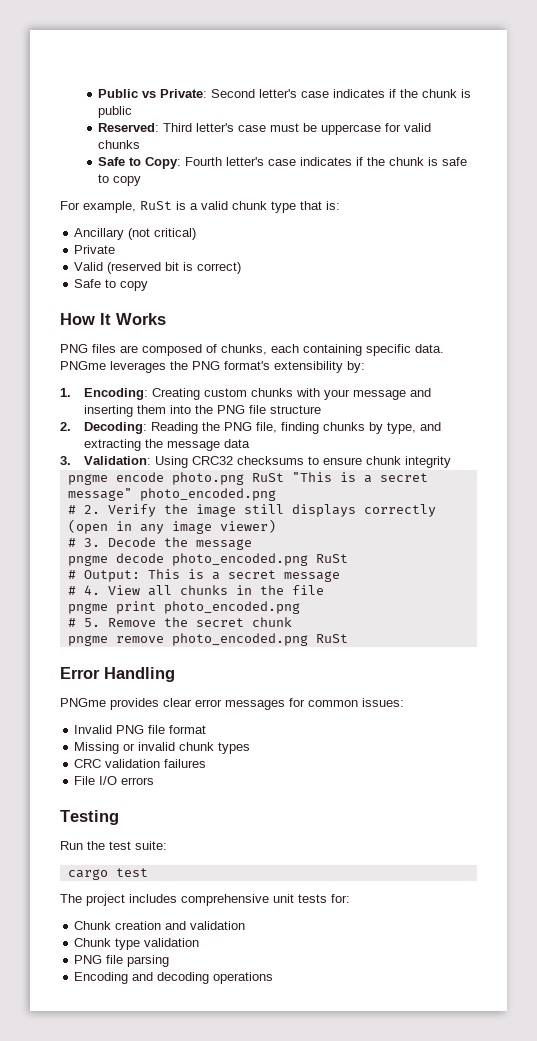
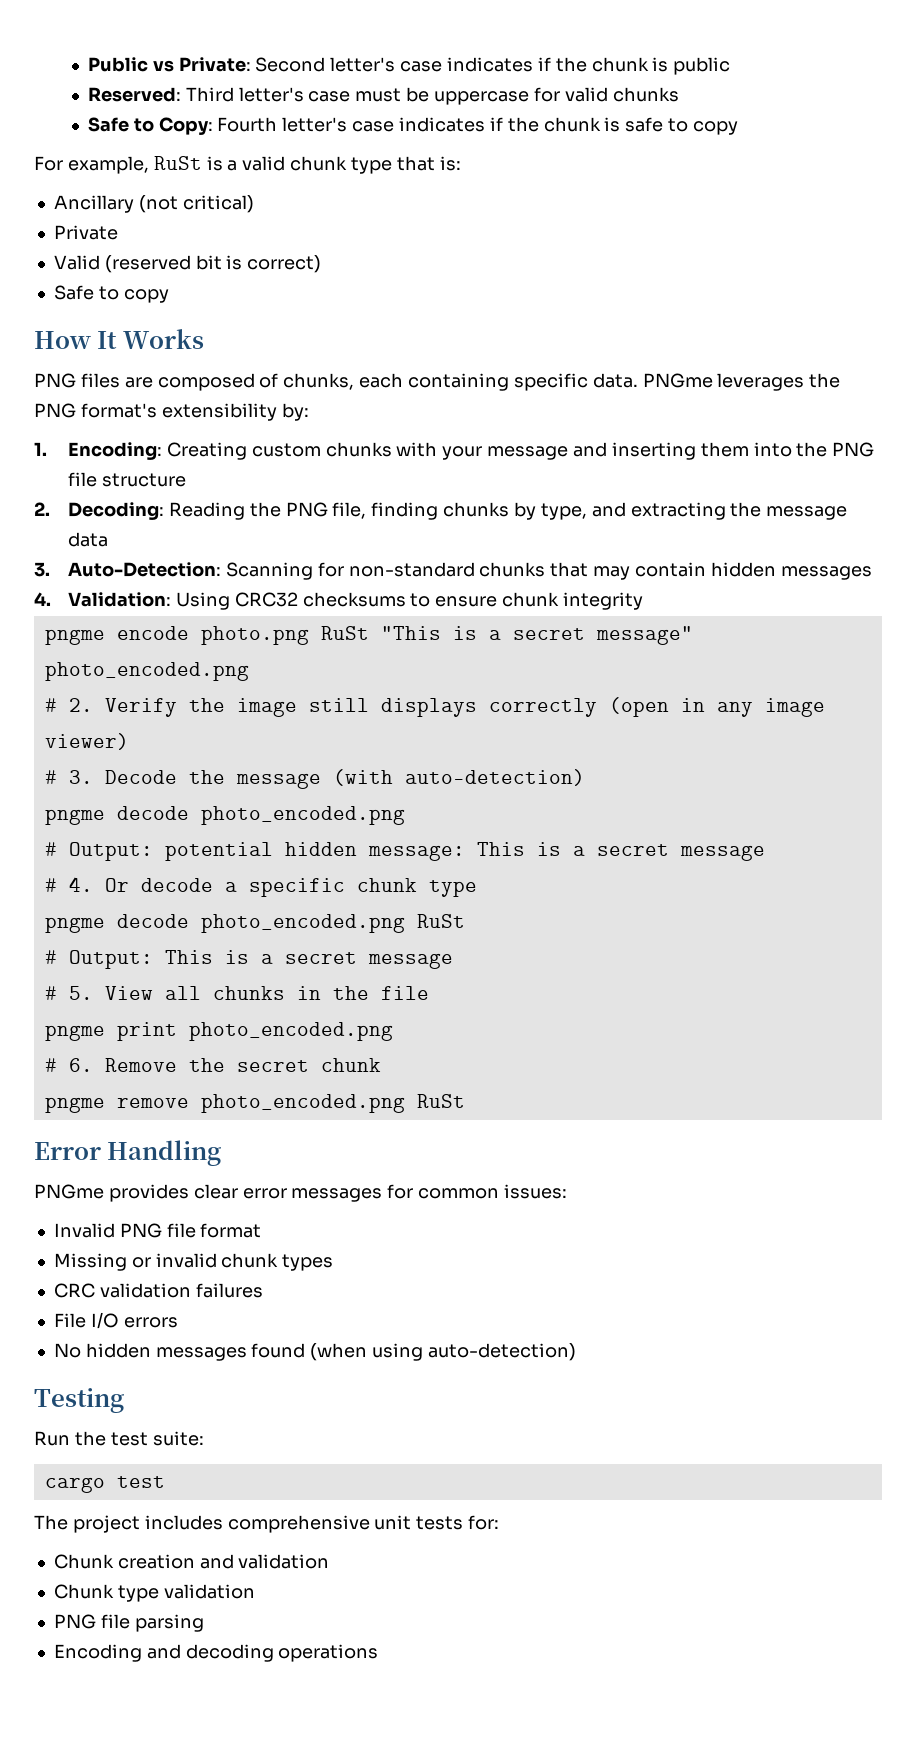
- 3. Validation: Using CRC32 checksums to ensure chunk integrity
+ 3. Auto-Detection: Scanning for non-standard chunks that may contain hidden messages
+ 4. Validation: Using CRC32 checksums to ensure chunk integrity
- # 3. Decode the message
+ # 3. Decode the message (with auto-detection)
+ pngme decode photo_encoded.png
+ # Output: potential hidden message: This is a secret message
+ # 4. Or decode a specific chunk type
- # 4. View all chunks in the file
+ # 5. View all chunks in the file
- # 5. Remove the secret chunk
+ # 6. Remove the secret chunk
+ No hidden messages found (when using auto-detection)

